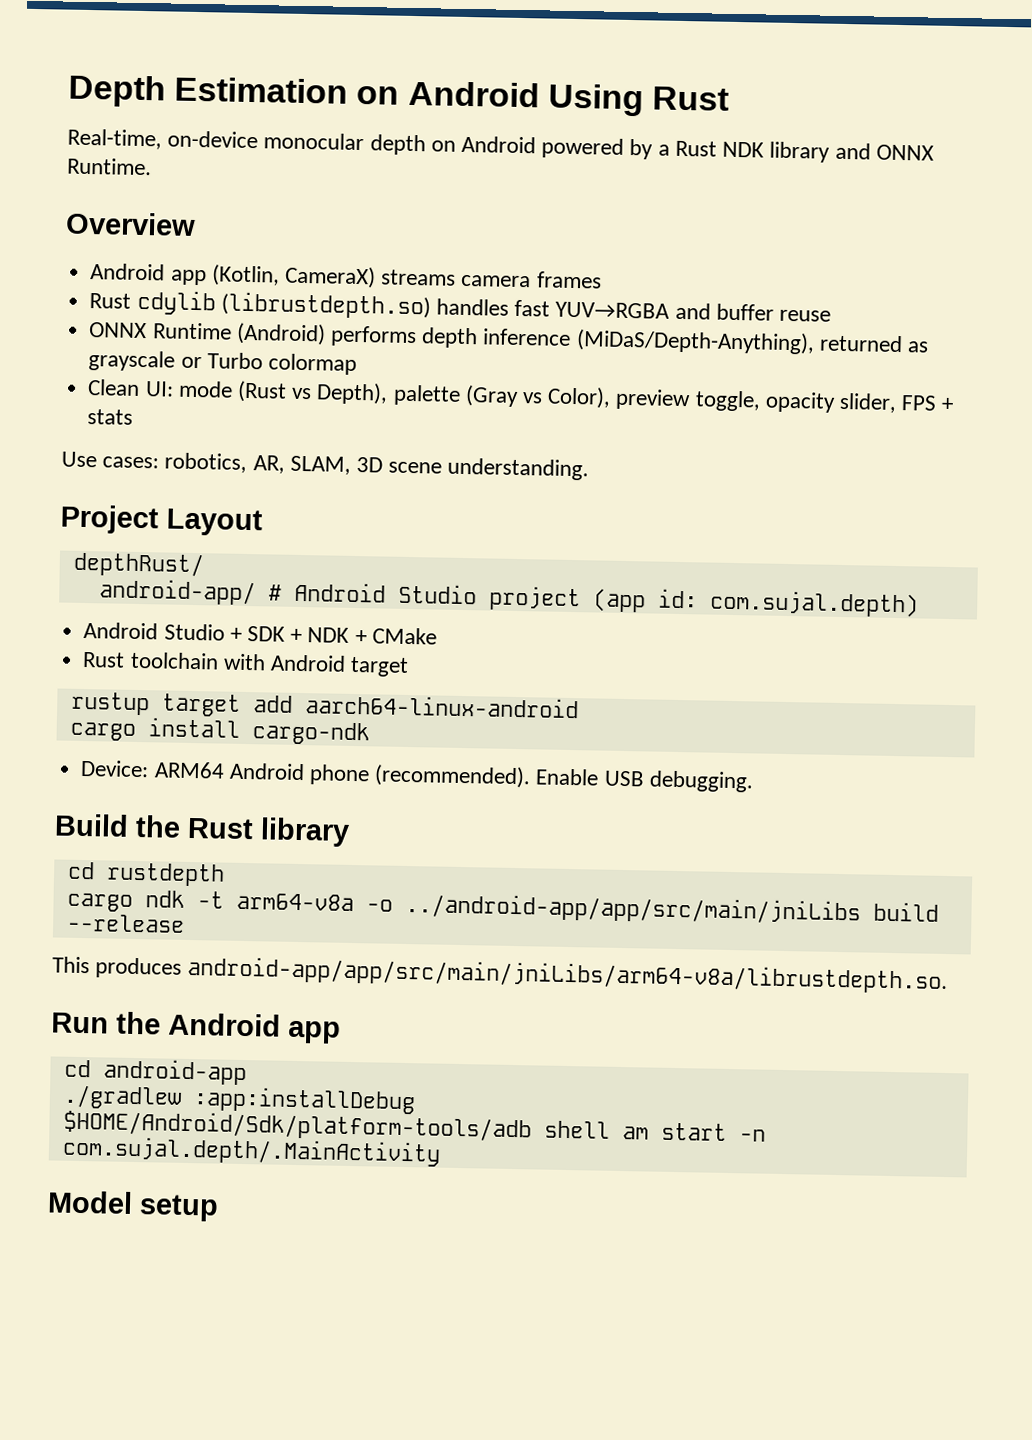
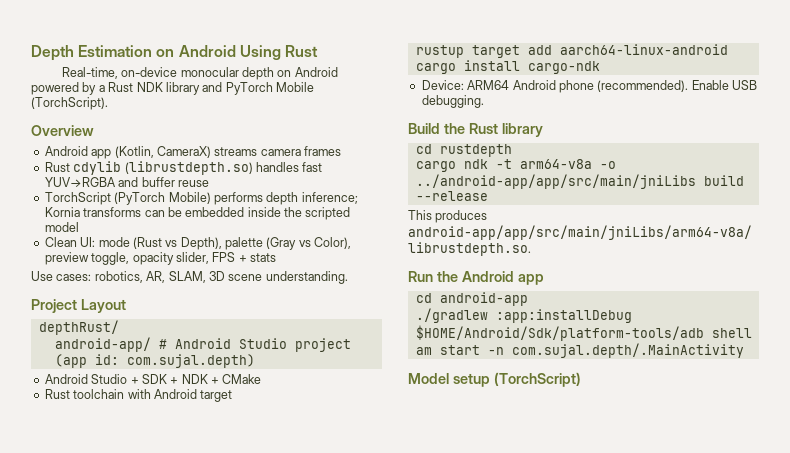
- Real-time, on-device monocular depth on Android powered by a Rust NDK library and ONNX Runtime.
+ Real-time, on-device monocular depth on Android powered by a Rust NDK library and PyTorch Mobile (TorchScript).
- ONNX Runtime (Android) performs depth inference (MiDaS/Depth-Anything), returned as grayscale or Turbo colormap
+ TorchScript (PyTorch Mobile) performs depth inference; Kornia transforms can be embedded inside the scripted model
- Model setup
+ Model setup (TorchScript)

